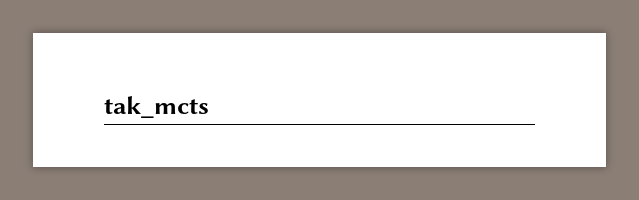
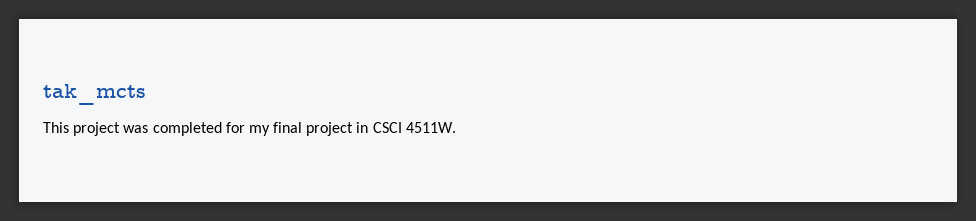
+ This project was completed for my final project in CSCI 4511W.

